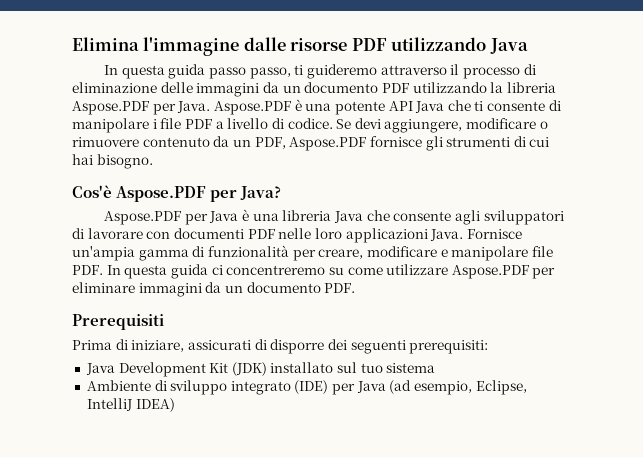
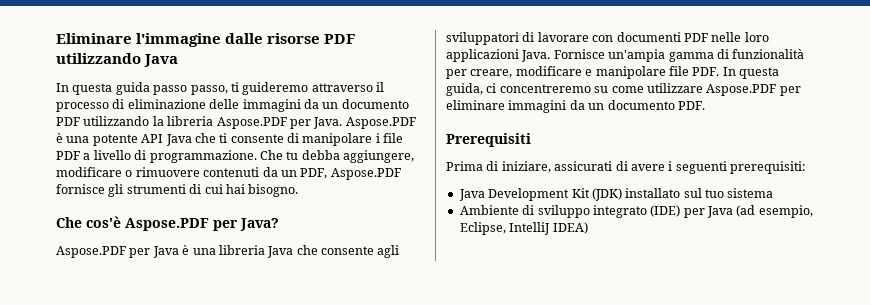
- Elimina l'immagine dalle risorse PDF utilizzando Java
+ Eliminare l'immagine dalle risorse PDF utilizzando Java
- Aspose.PDF è una potente API Java che ti consente di manipolare i file PDF a livello di codice. Se devi aggiungere, modificare o rimuovere contenuto da un PDF, Aspose.PDF fornisce gli strumenti di cui hai bisogno.
+ Aspose.PDF è una potente API Java che ti consente di manipolare i file PDF a livello di programmazione. Che tu debba aggiungere, modificare o rimuovere contenuti da un PDF, Aspose.PDF fornisce gli strumenti di cui hai bisogno.
- Cos'è Aspose.PDF per Java?
+ Che cos'è Aspose.PDF per Java?
- Fornisce un'ampia gamma di funzionalità per creare, modificare e manipolare file PDF. In questa guida ci concentreremo su come utilizzare Aspose.PDF per eliminare immagini da un documento PDF.
+ Fornisce un'ampia gamma di funzionalità per creare, modificare e manipolare file PDF. In questa guida, ci concentreremo su come utilizzare Aspose.PDF per eliminare immagini da un documento PDF.
- Prima di iniziare, assicurati di disporre dei seguenti prerequisiti:
+ Prima di iniziare, assicurati di avere i seguenti prerequisiti:

